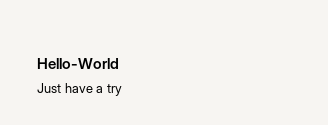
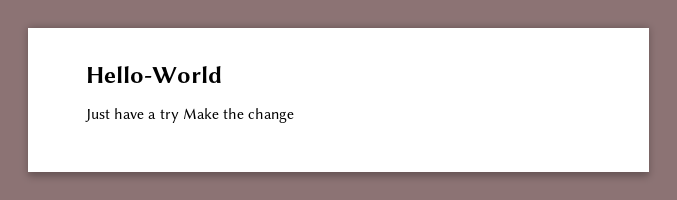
- Just have a try
+ Just have a try Make the change

